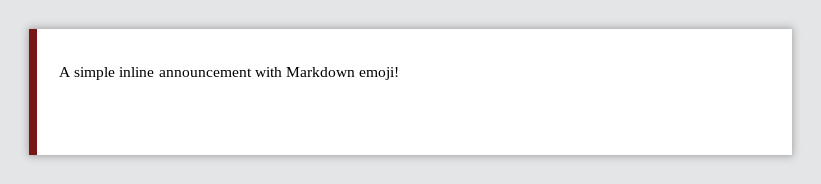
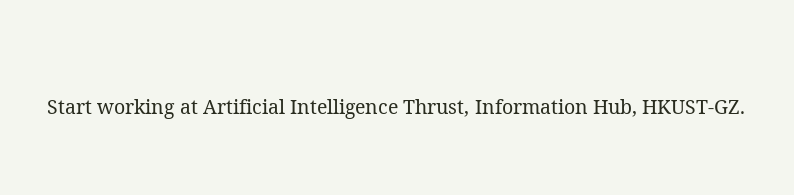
- A simple inline announcement with Markdown emoji!
+ Start working at Artificial Intelligence Thrust, Information Hub, HKUST-GZ.

